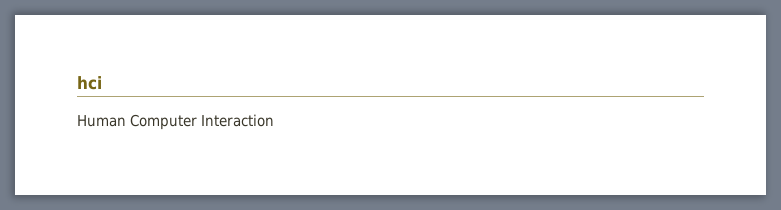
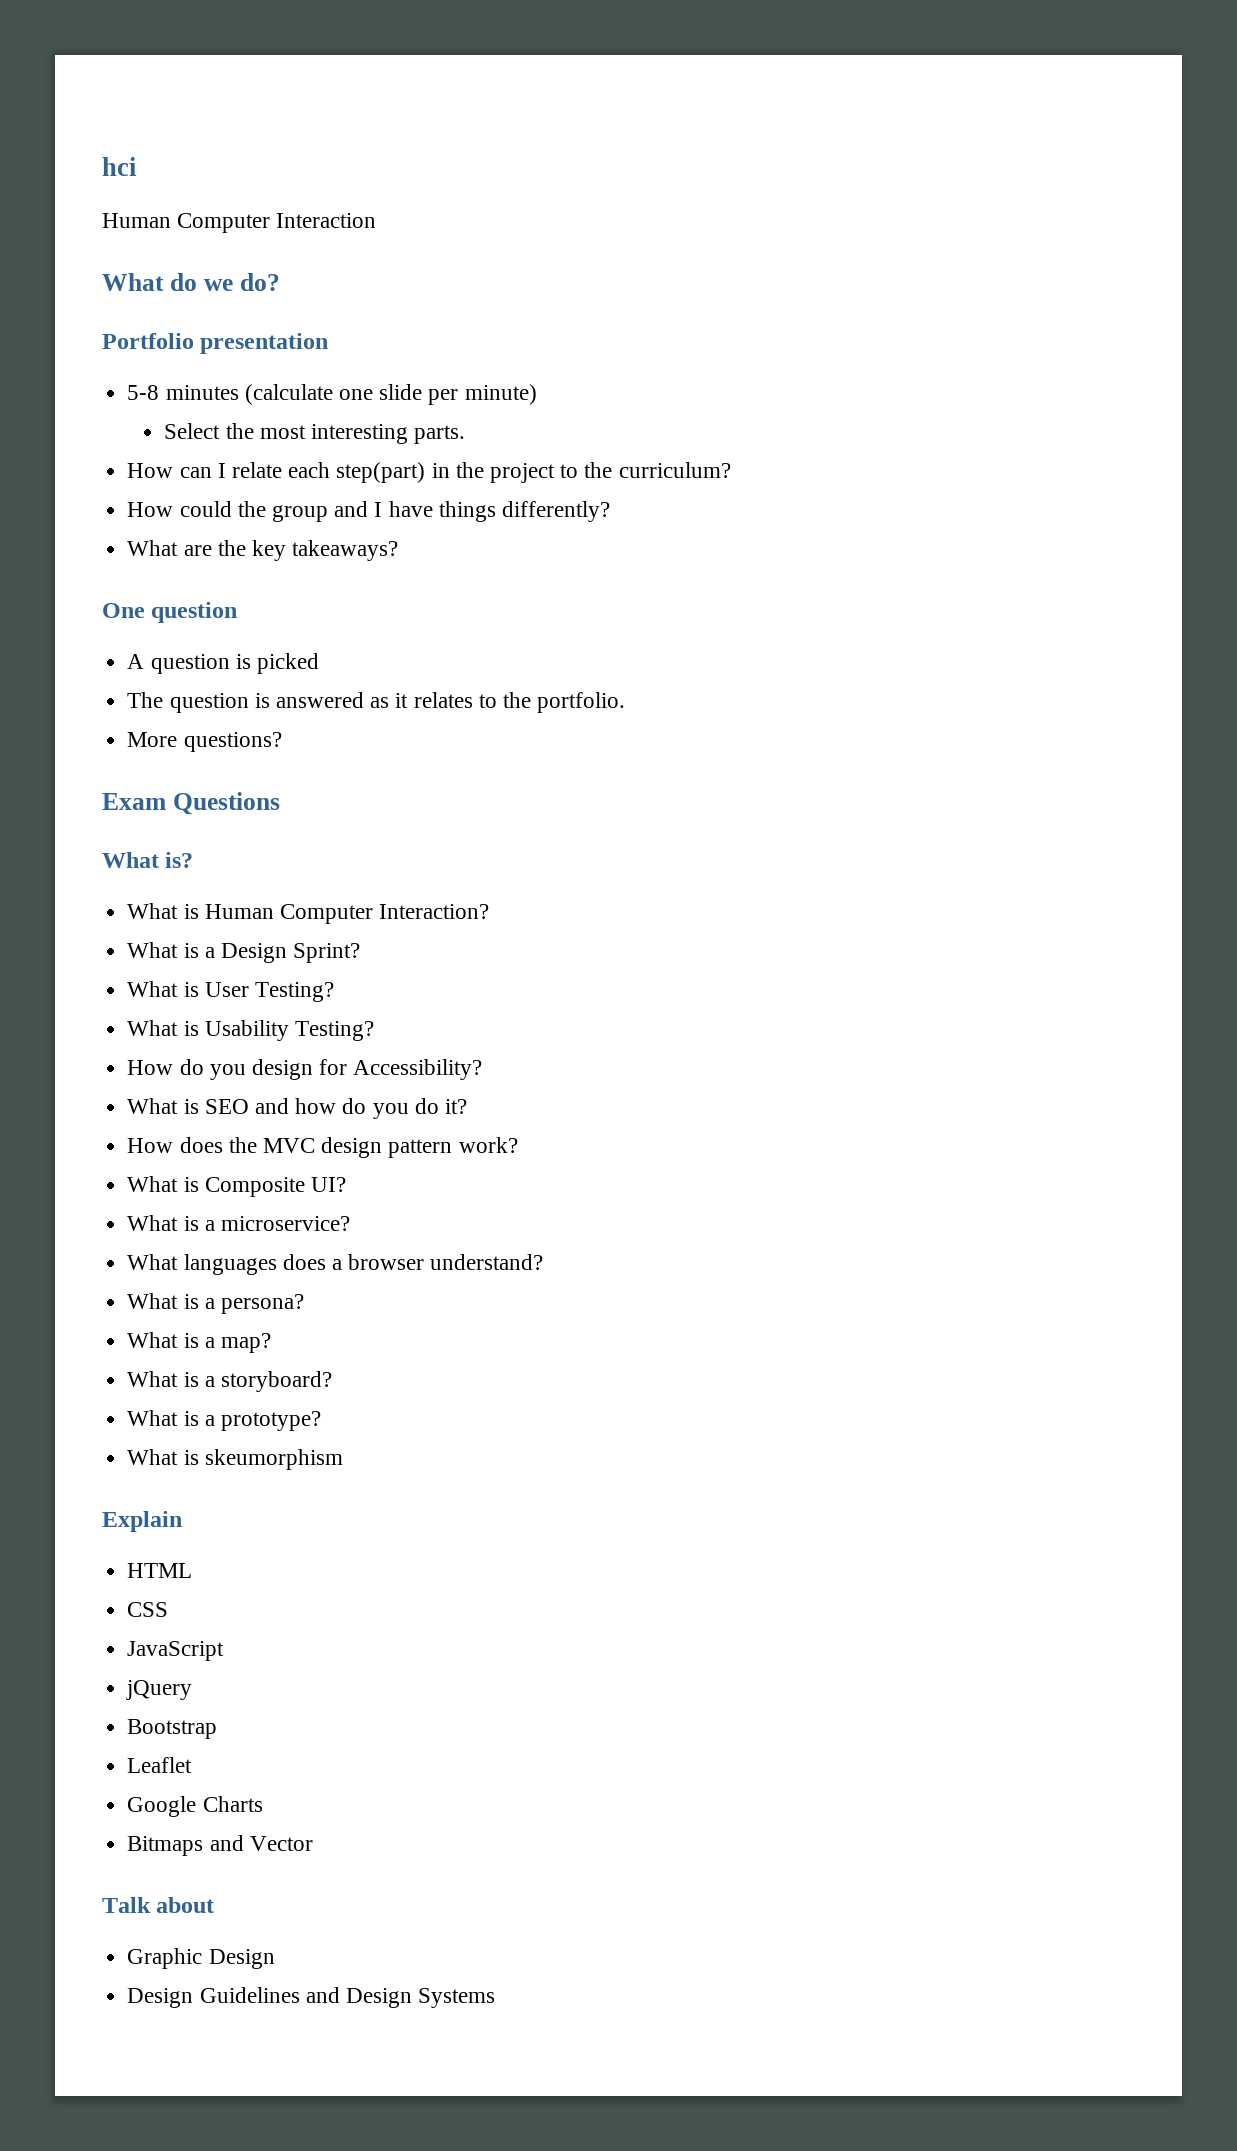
+ What do we do?
+ Portfolio presentation
+ 5-8 minutes (calculate one slide per minute)
+ Select the most interesting parts.
+ How can I relate each step(part) in the project to the curriculum?
+ How could the group and I have things differently?
+ What are the key takeaways?
+ One question
+ A question is picked
+ The question is answered as it relates to the portfolio.
+ More questions?
+ Exam Questions
+ What is?
+ What is Human Computer Interaction?
+ What is a Design Sprint?
+ What is User Testing?
+ What is Usability Testing?
+ How do you design for Accessibility?
+ What is SEO and how do you do it?
+ How does the MVC design pattern work?
+ What is Composite UI?
+ What is a microservice?
+ What languages does a browser understand?
+ What is a persona?
+ What is a map?
+ What is a storyboard?
+ What is a prototype?
+ What is skeumorphism
+ Explain
+ HTML
+ CSS
+ JavaScript
+ jQuery
+ Bootstrap
+ Leaflet
+ Google Charts
+ Bitmaps and Vector
+ Talk about
+ Graphic Design
+ Design Guidelines and Design Systems

